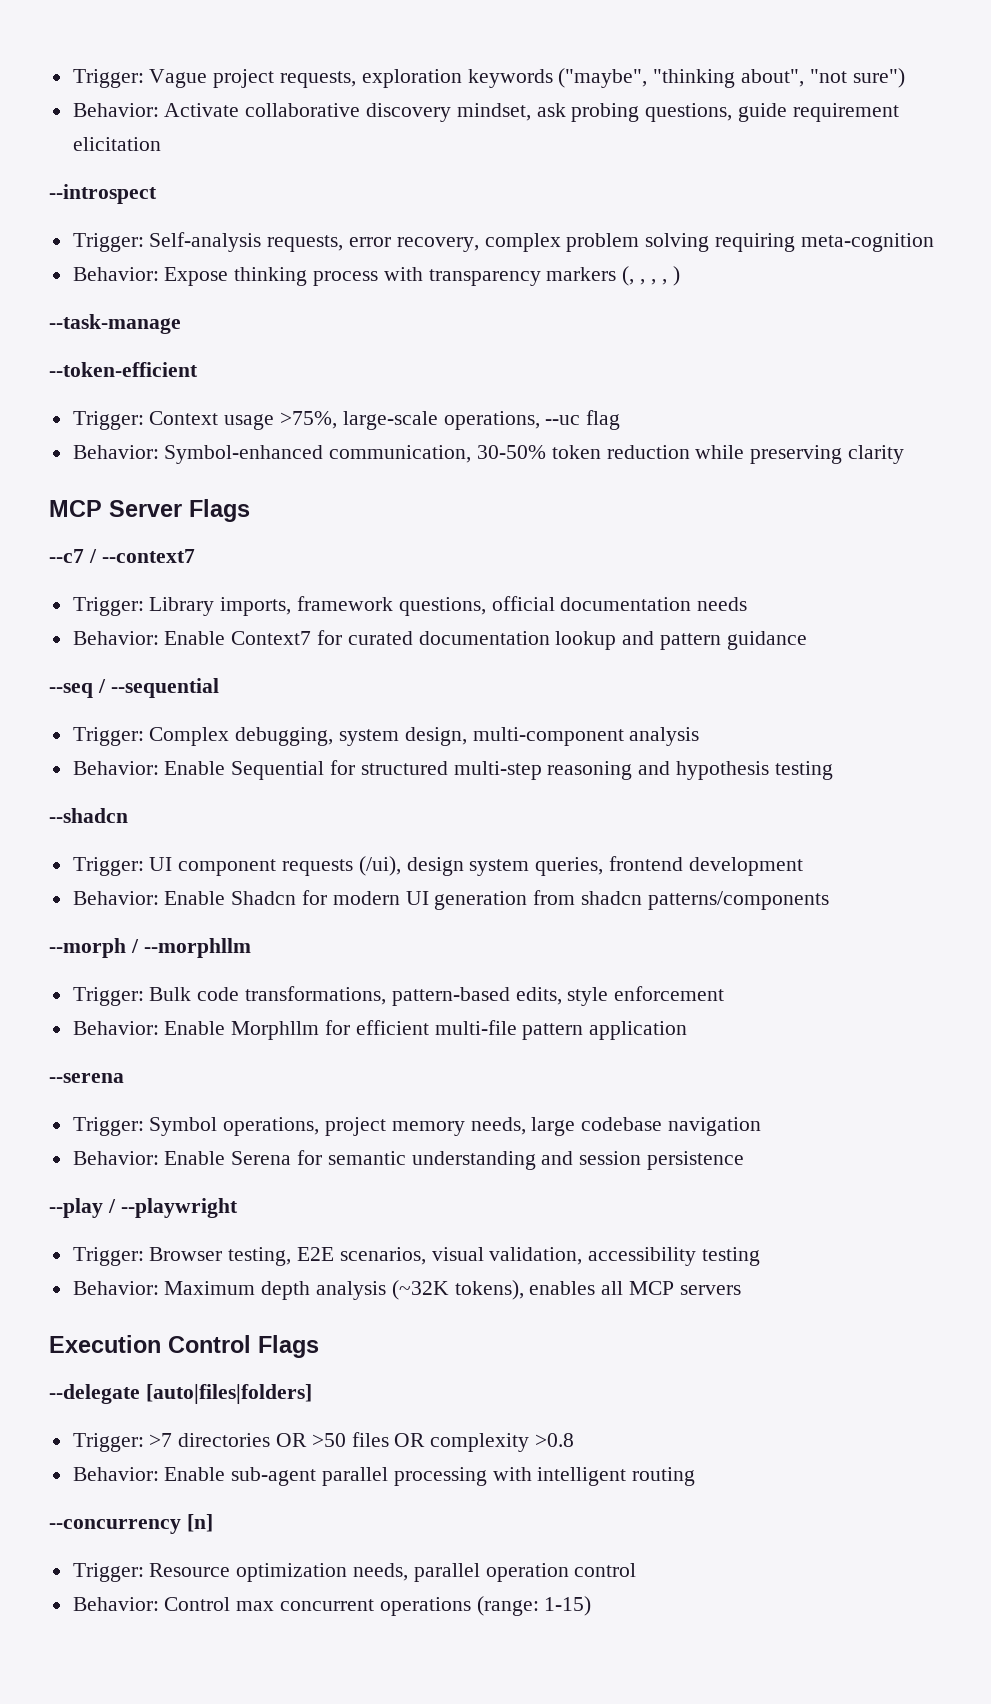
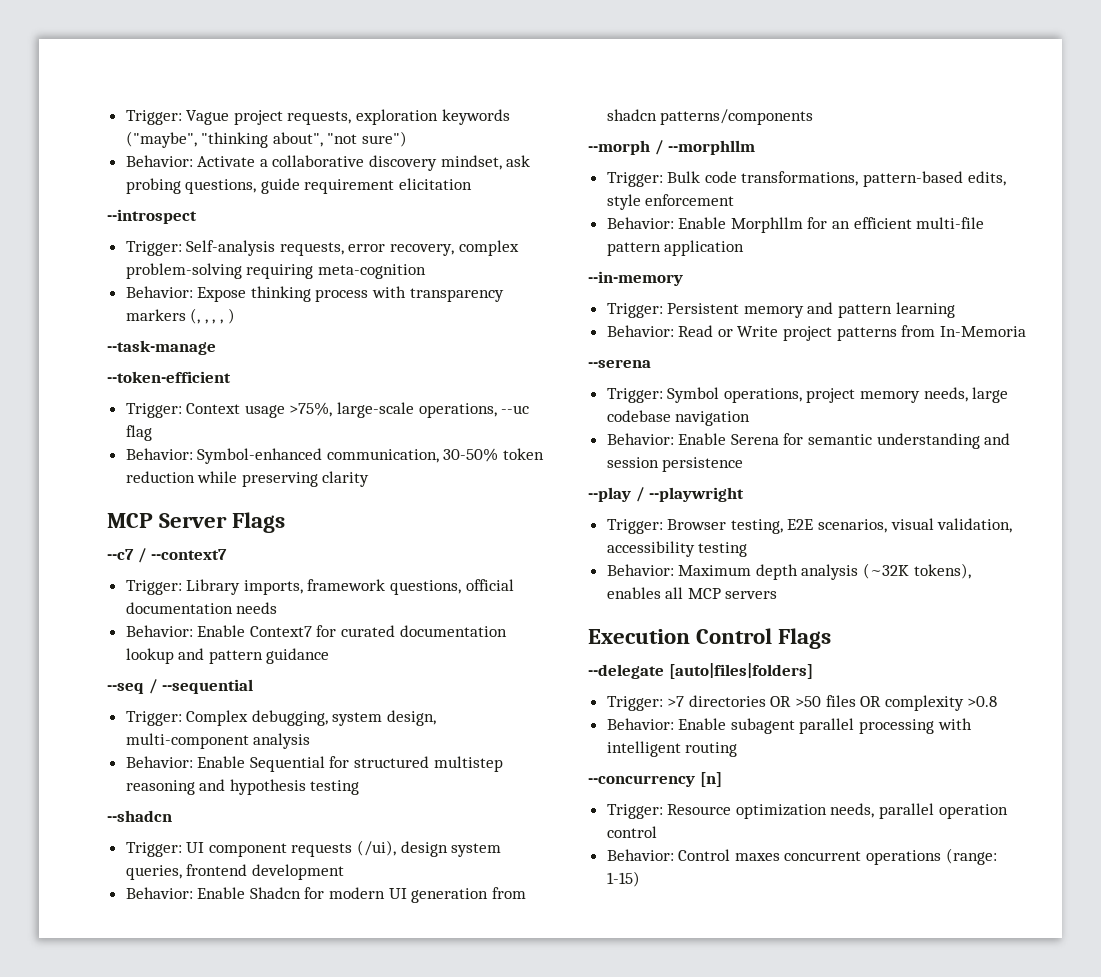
- Behavior: Activate collaborative discovery mindset, ask probing questions, guide requirement elicitation
+ Behavior: Activate a collaborative discovery mindset, ask probing questions, guide requirement elicitation
- Trigger: Self-analysis requests, error recovery, complex problem solving requiring meta-cognition
+ Trigger: Self-analysis requests, error recovery, complex problem-solving requiring meta-cognition
- Behavior: Enable Sequential for structured multi-step reasoning and hypothesis testing
+ Behavior: Enable Sequential for structured multistep reasoning and hypothesis testing
- Behavior: Enable Morphllm for efficient multi-file pattern application
+ Behavior: Enable Morphllm for an efficient multi-file pattern application
+ --in-memory
+ Trigger: Persistent memory and pattern learning
+ Behavior: Read or Write project patterns from In-Memoria
- Behavior: Enable sub-agent parallel processing with intelligent routing
+ Behavior: Enable subagent parallel processing with intelligent routing
- Behavior: Control max concurrent operations (range: 1-15)
+ Behavior: Control maxes concurrent operations (range: 1-15)

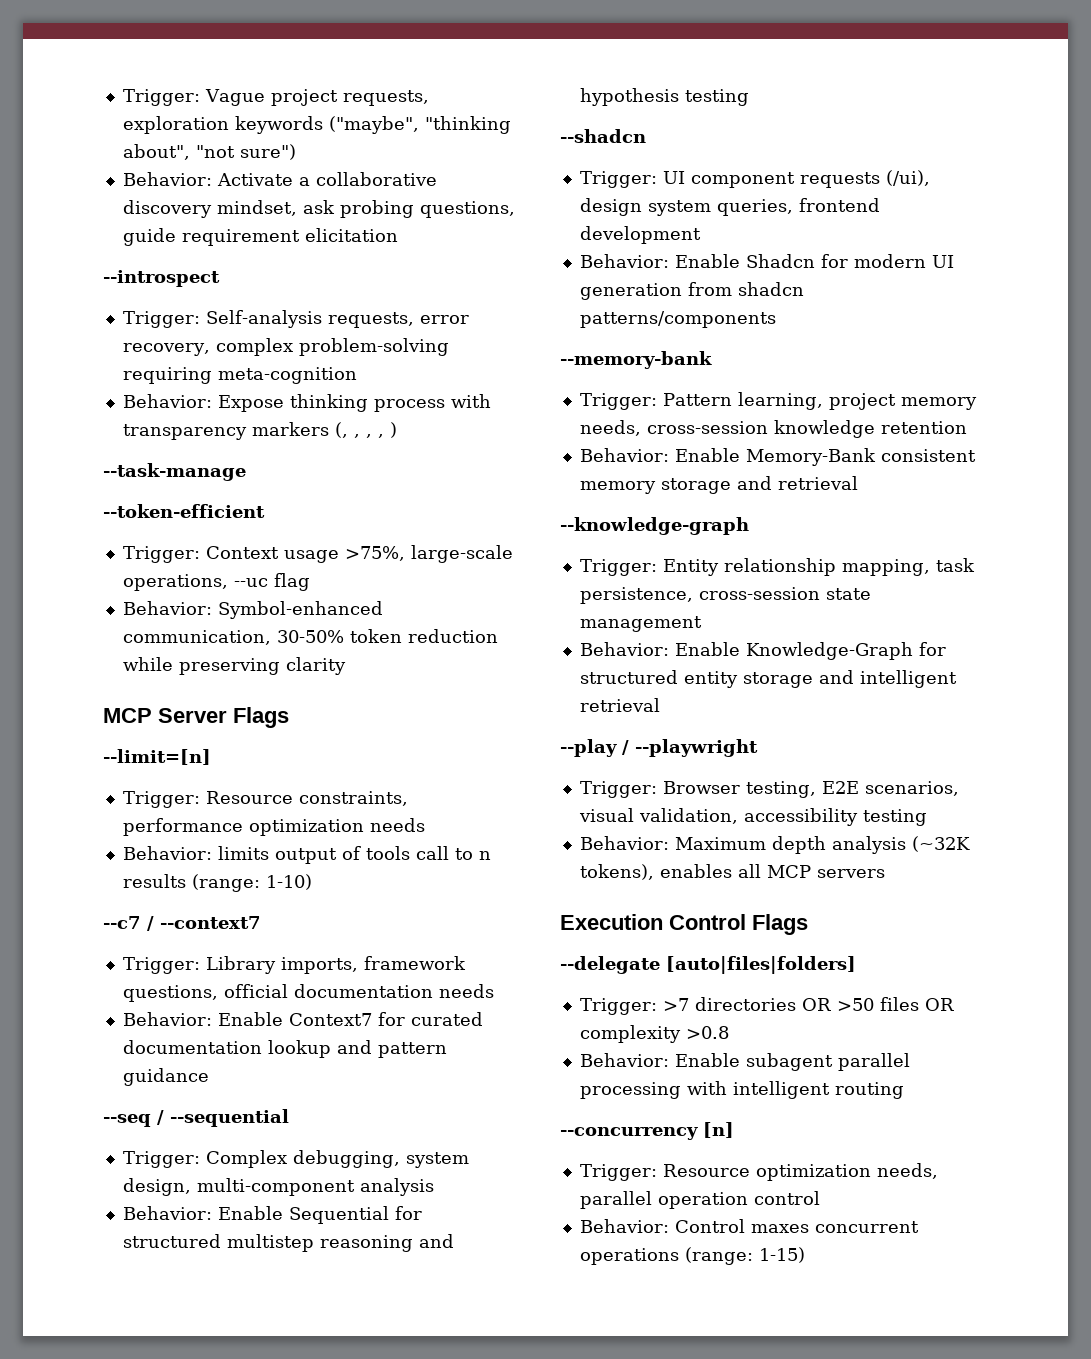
+ --limit=[n]
+ Trigger: Resource constraints, performance optimization needs
+ Behavior: limits output of tools call to n results (range: 1-10)
- --morph / --morphllm
- Trigger: Bulk code transformations, pattern-based edits, style enforcement
- Behavior: Enable Morphllm for an efficient multi-file pattern application
- --in-memory
- Trigger: Persistent memory and pattern learning
- Behavior: Read or Write project patterns from In-Memoria
- --serena
- Trigger: Symbol operations, project memory needs, large codebase navigation
- Behavior: Enable Serena for semantic understanding and session persistence
+ --memory-bank
+ Trigger: Pattern learning, project memory needs, cross-session knowledge retention
+ Behavior: Enable Memory-Bank consistent memory storage and retrieval
+ --knowledge-graph
+ Trigger: Entity relationship mapping, task persistence, cross-session state management
+ Behavior: Enable Knowledge-Graph for structured entity storage and intelligent retrieval

